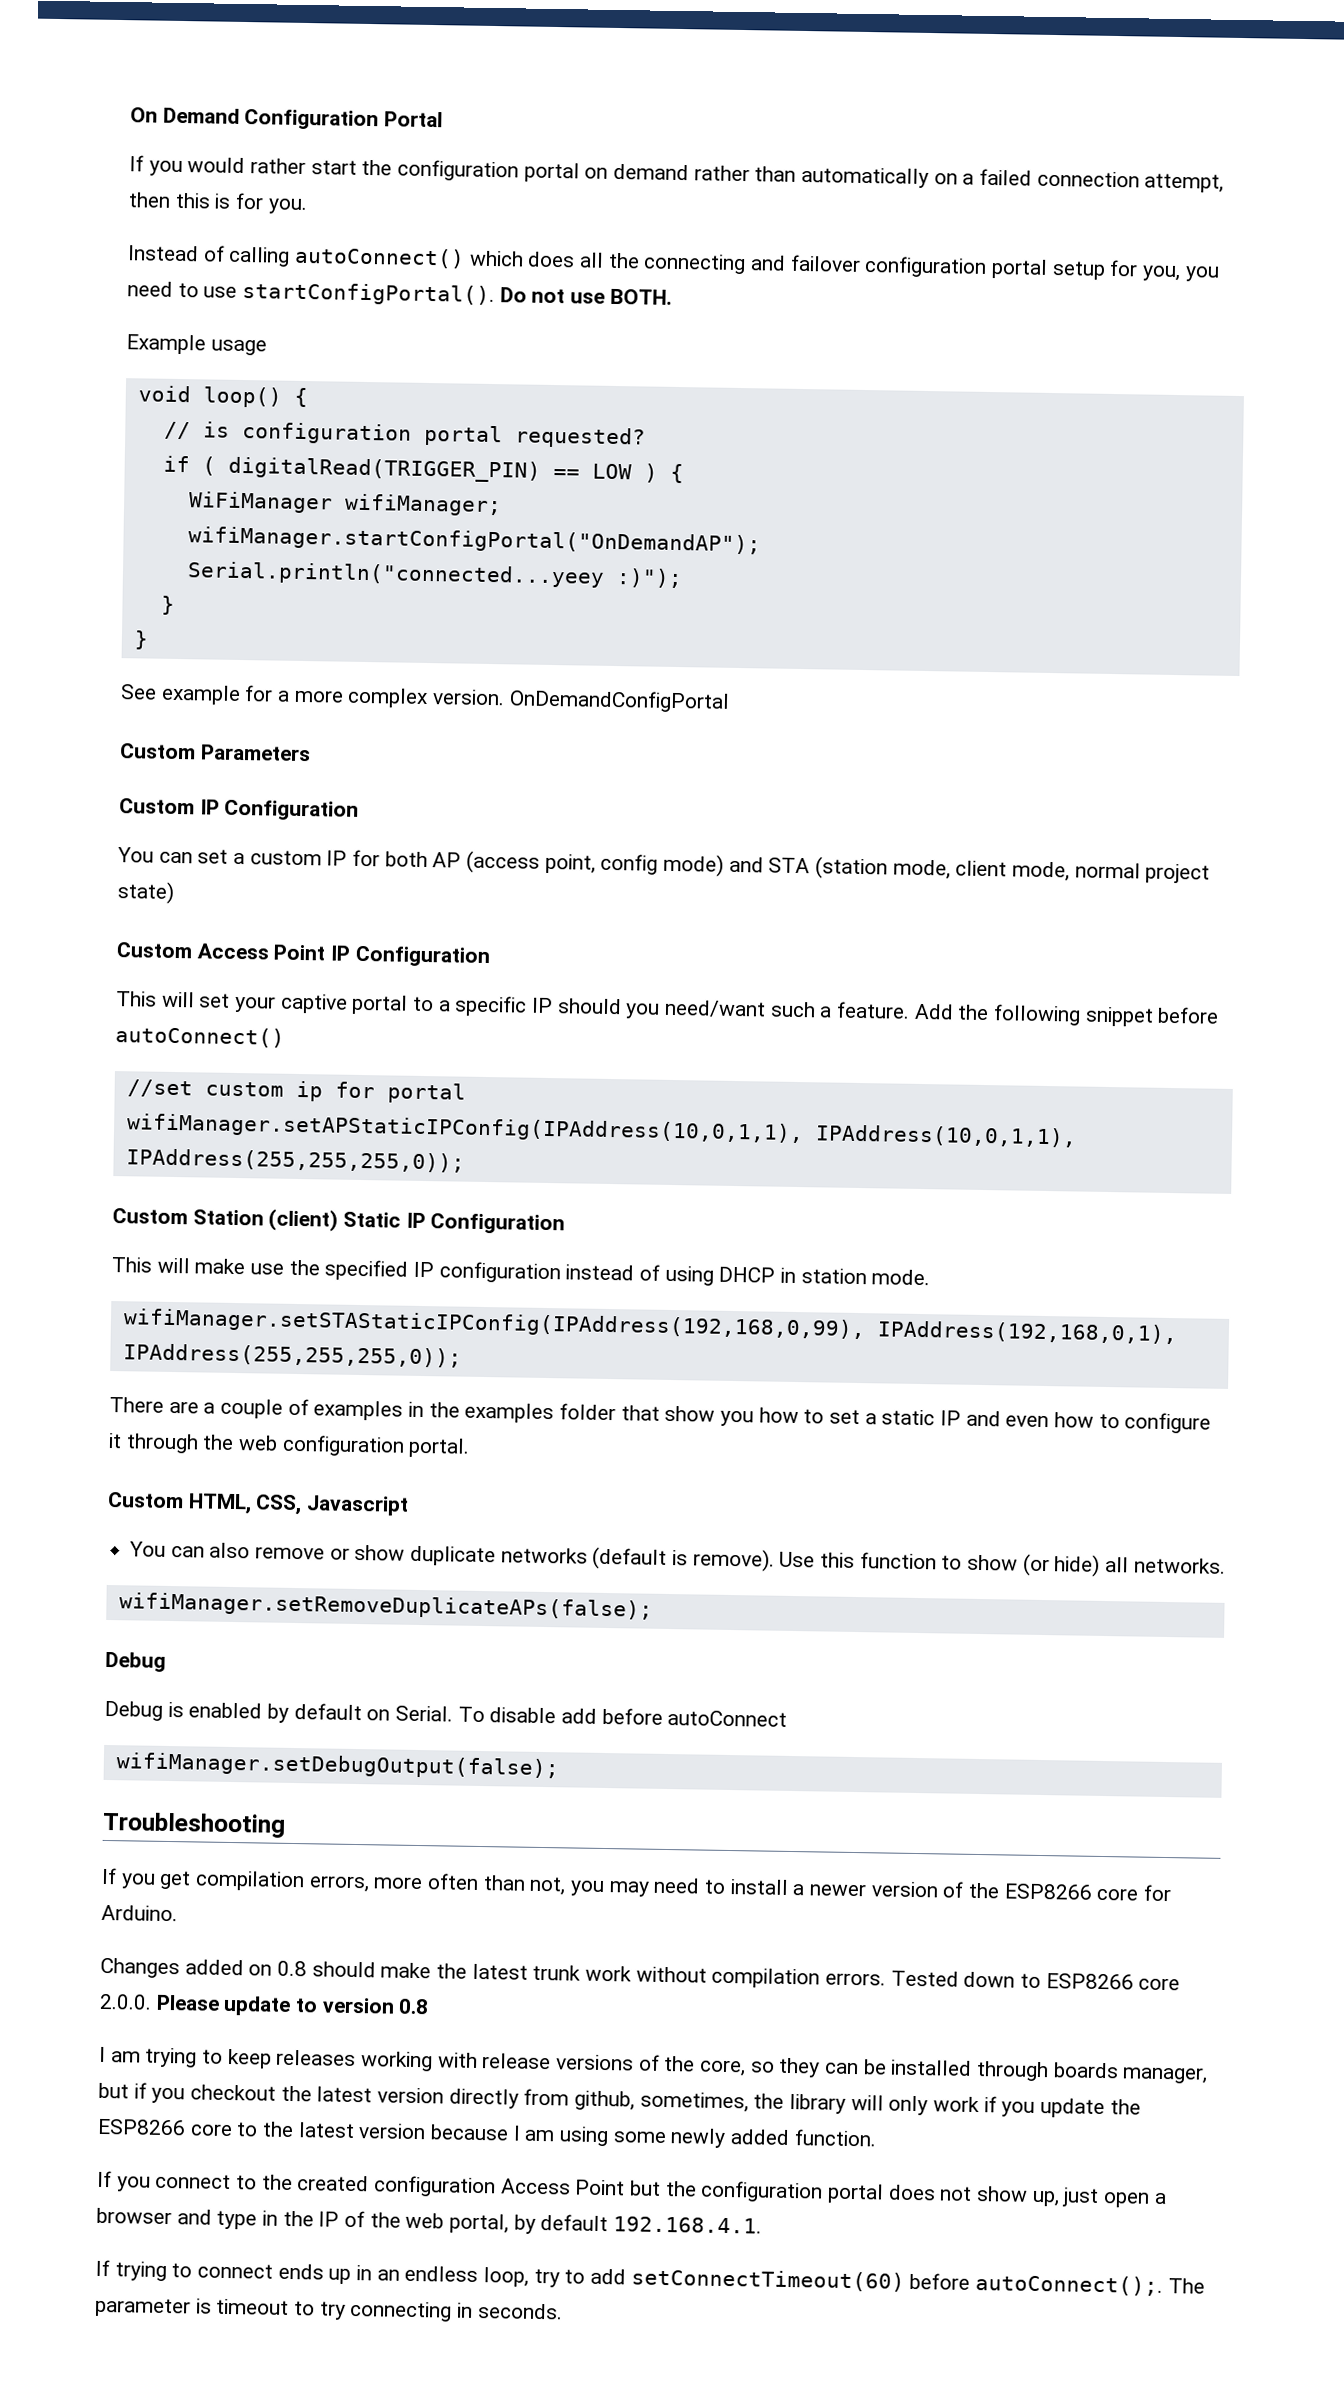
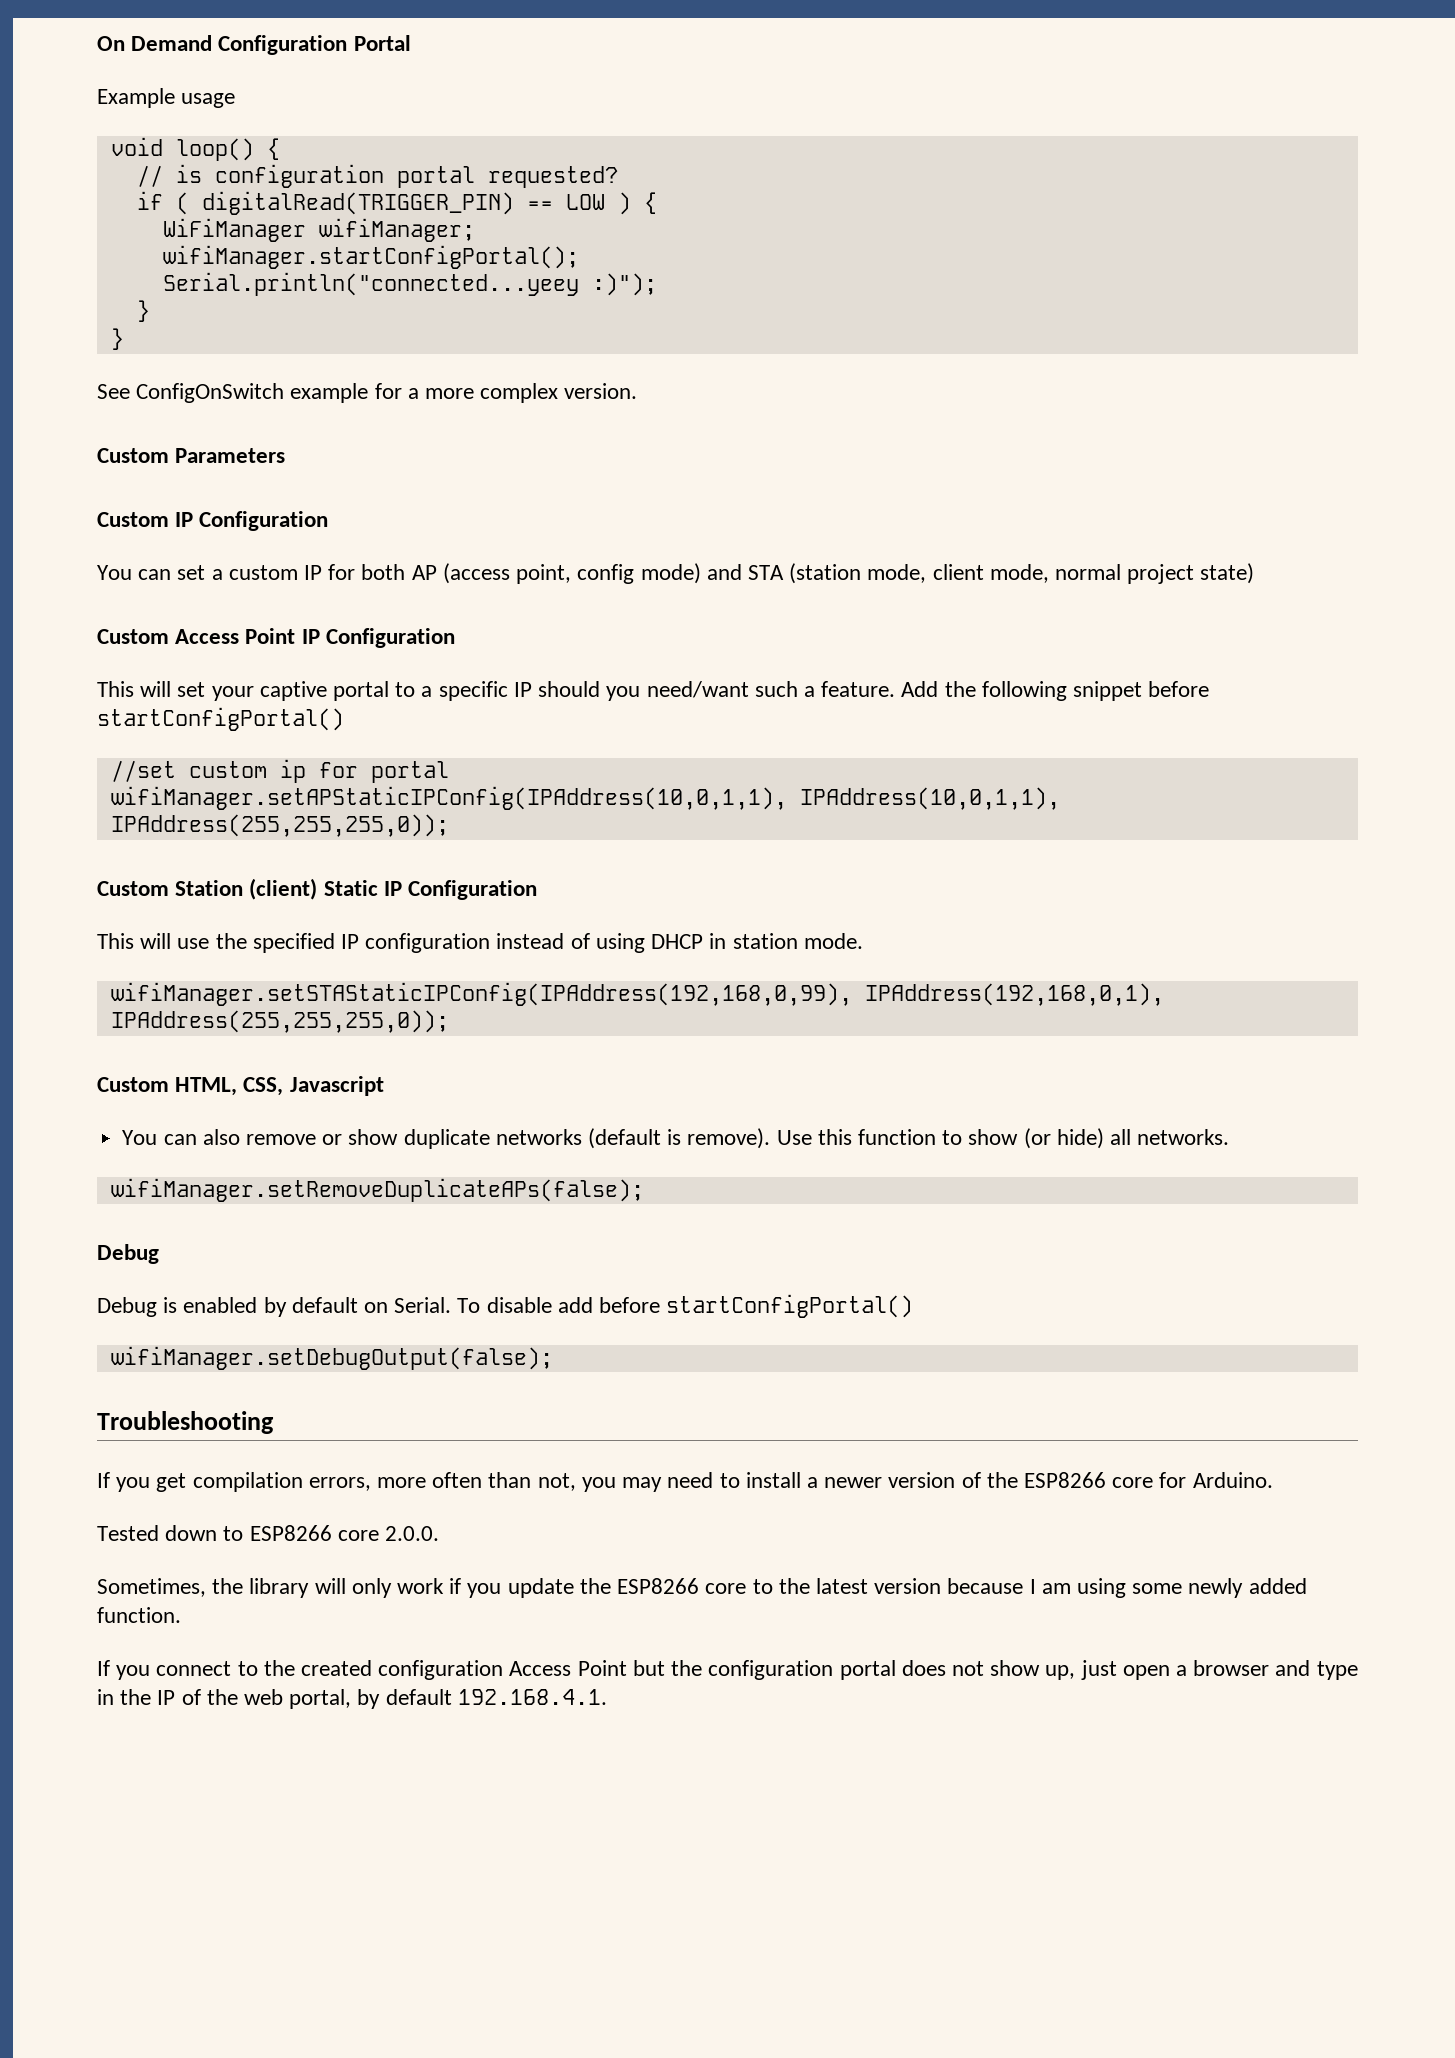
- If you would rather start the configuration portal on demand rather than automatically on a failed connection attempt, then this is for you.
- Instead of calling autoConnect() which does all the connecting and failover configuration portal setup for you, you need to use startConfigPortal(). Do not use BOTH.
- wifiManager.startConfigPortal("OnDemandAP");
+ wifiManager.startConfigPortal();
- See example for a more complex version. OnDemandConfigPortal
+ See ConfigOnSwitch example for a more complex version.
- Add the following snippet before autoConnect()
+ Add the following snippet before startConfigPortal()
- This will make use the specified IP configuration instead of using DHCP in station mode.
+ This will use the specified IP configuration instead of using DHCP in station mode.
- There are a couple of examples in the examples folder that show you how to set a static IP and even how to configure it through the web configuration portal.
- To disable add before autoConnect
+ To disable add before startConfigPortal()
- Changes added on 0.8 should make the latest trunk work without compilation errors. Tested down to ESP8266 core 2.0.0. Please update to version 0.8
- I am trying to keep releases working with release versions of the core, so they can be installed through boards manager, but if you checkout the latest version directly from github, sometimes, the library will only work if you update the ESP8266 core to the latest version because I am using some newly added function.
+ Tested down to ESP8266 core 2.0.0.
+ Sometimes, the library will only work if you update the ESP8266 core to the latest version because I am using some newly added function.
- If trying to connect ends up in an endless loop, try to add setConnectTimeout(60) before autoConnect();. The parameter is timeout to try connecting in seconds.

